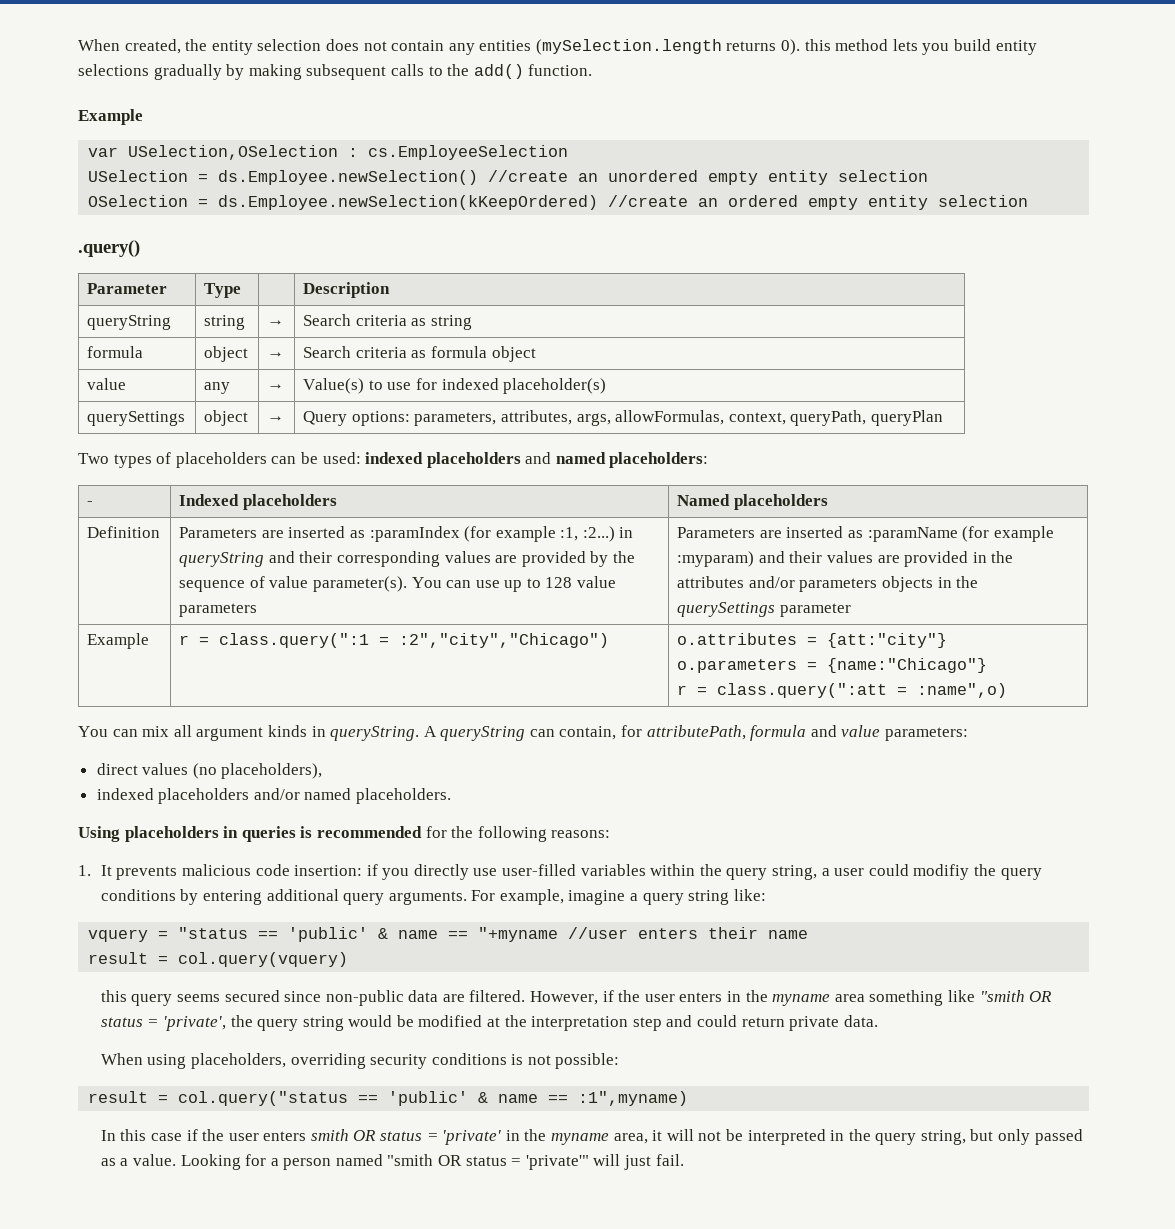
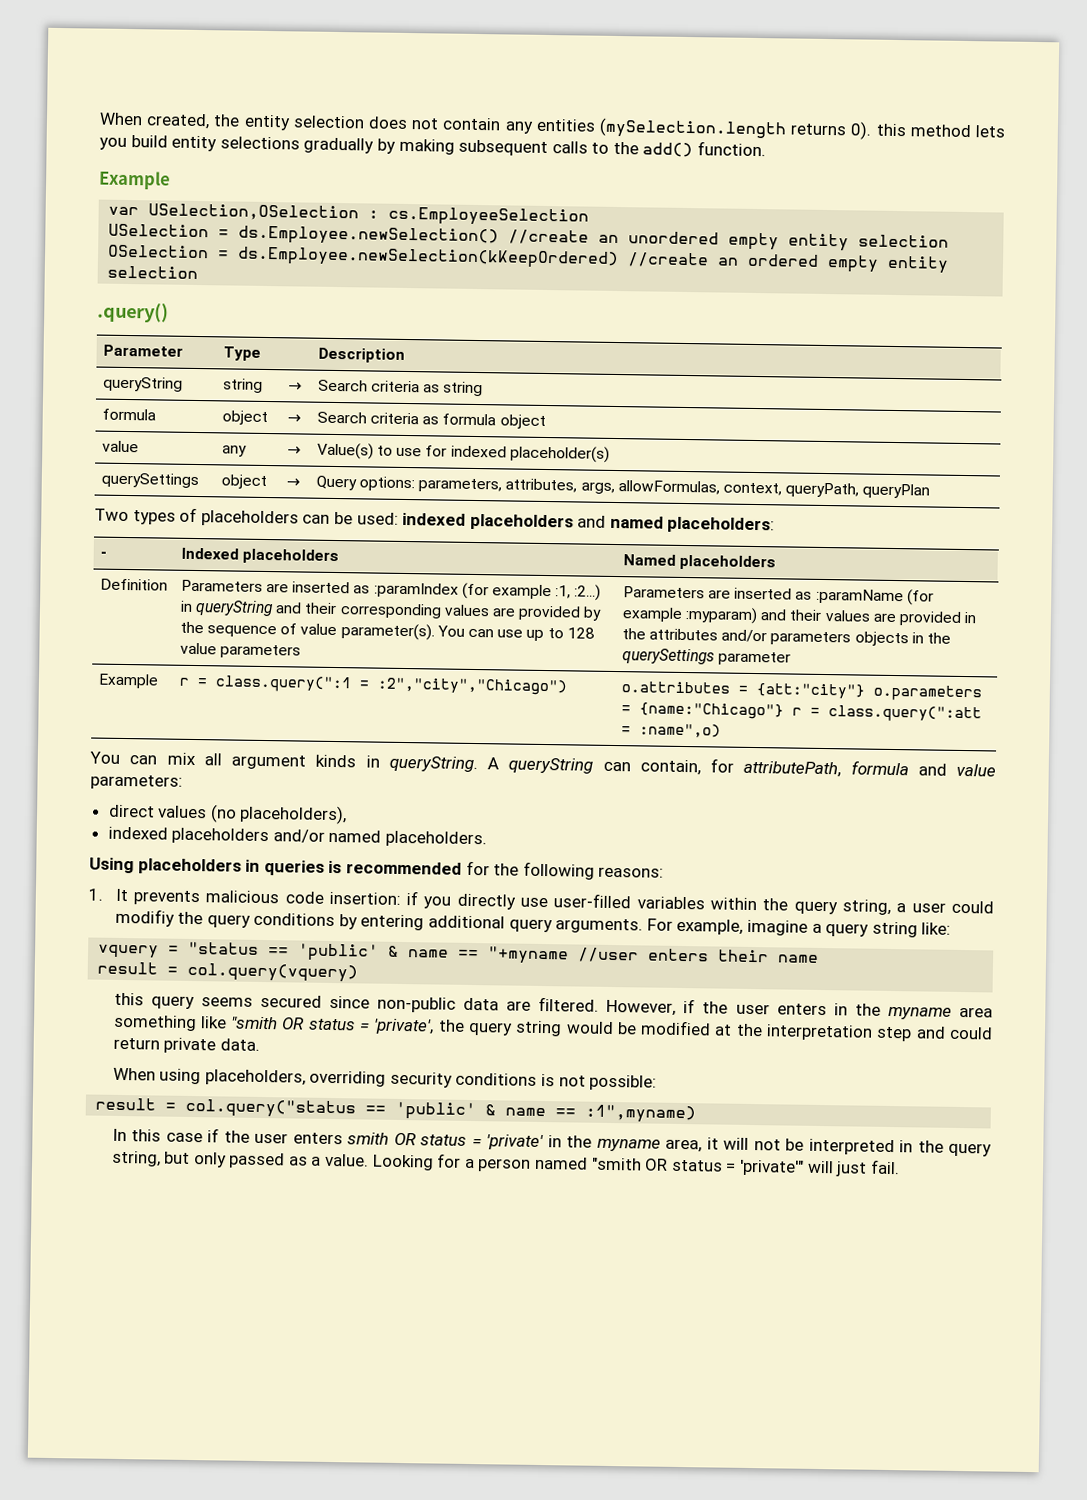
- Example | r = class.query(":1 = :2","city","Chicago") | o.attributes = {att:"city"}
- o.parameters = {name:"Chicago"}
- r = class.query(":att = :name",o)
+ Example | r = class.query(":1 = :2","city","Chicago") | o.attributes = {att:"city"} o.parameters = {name:"Chicago"} r = class.query(":att = :name",o)

